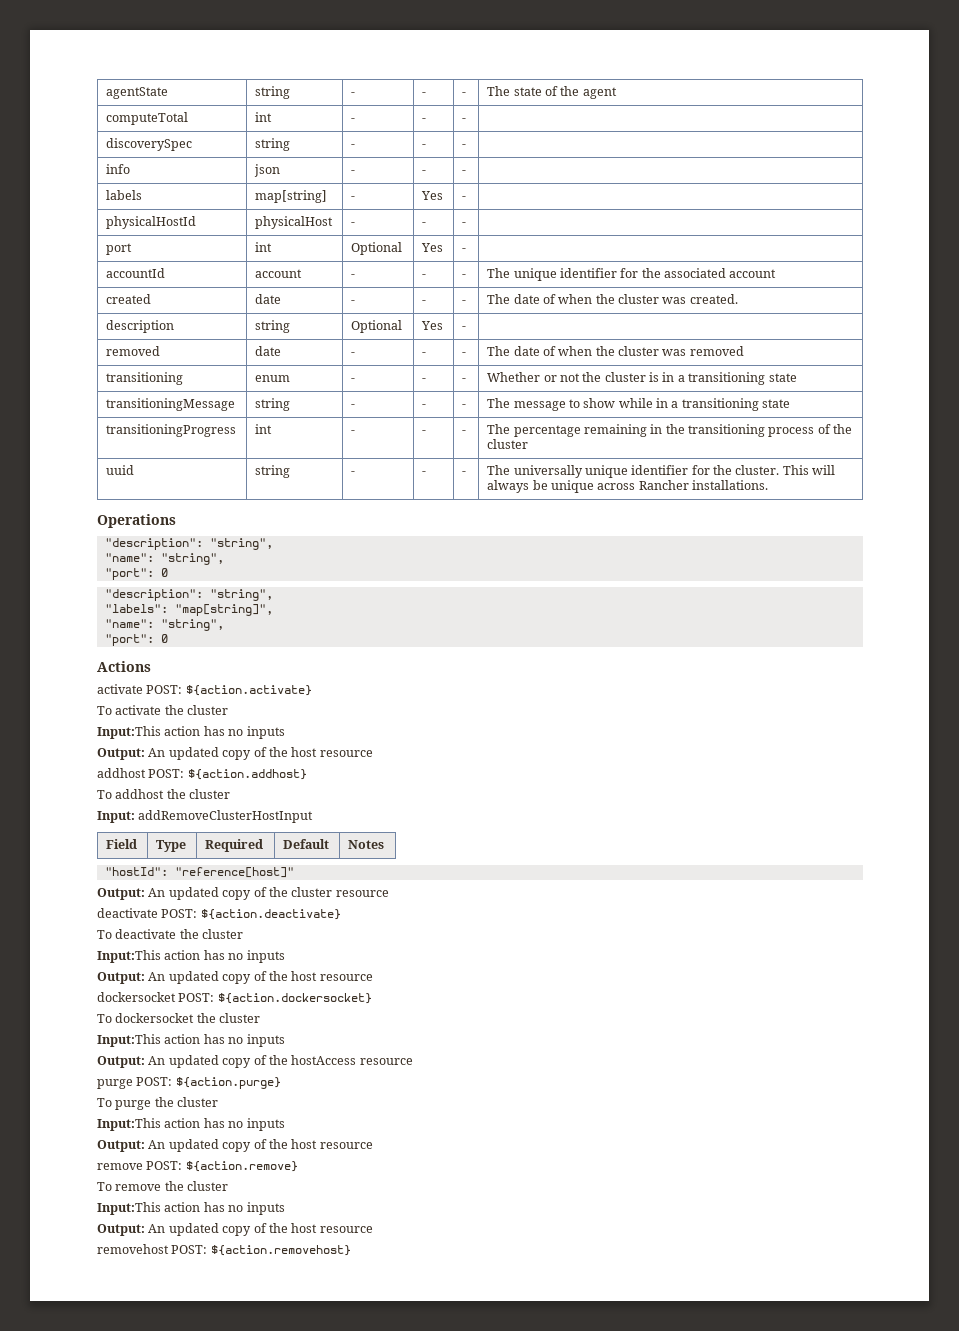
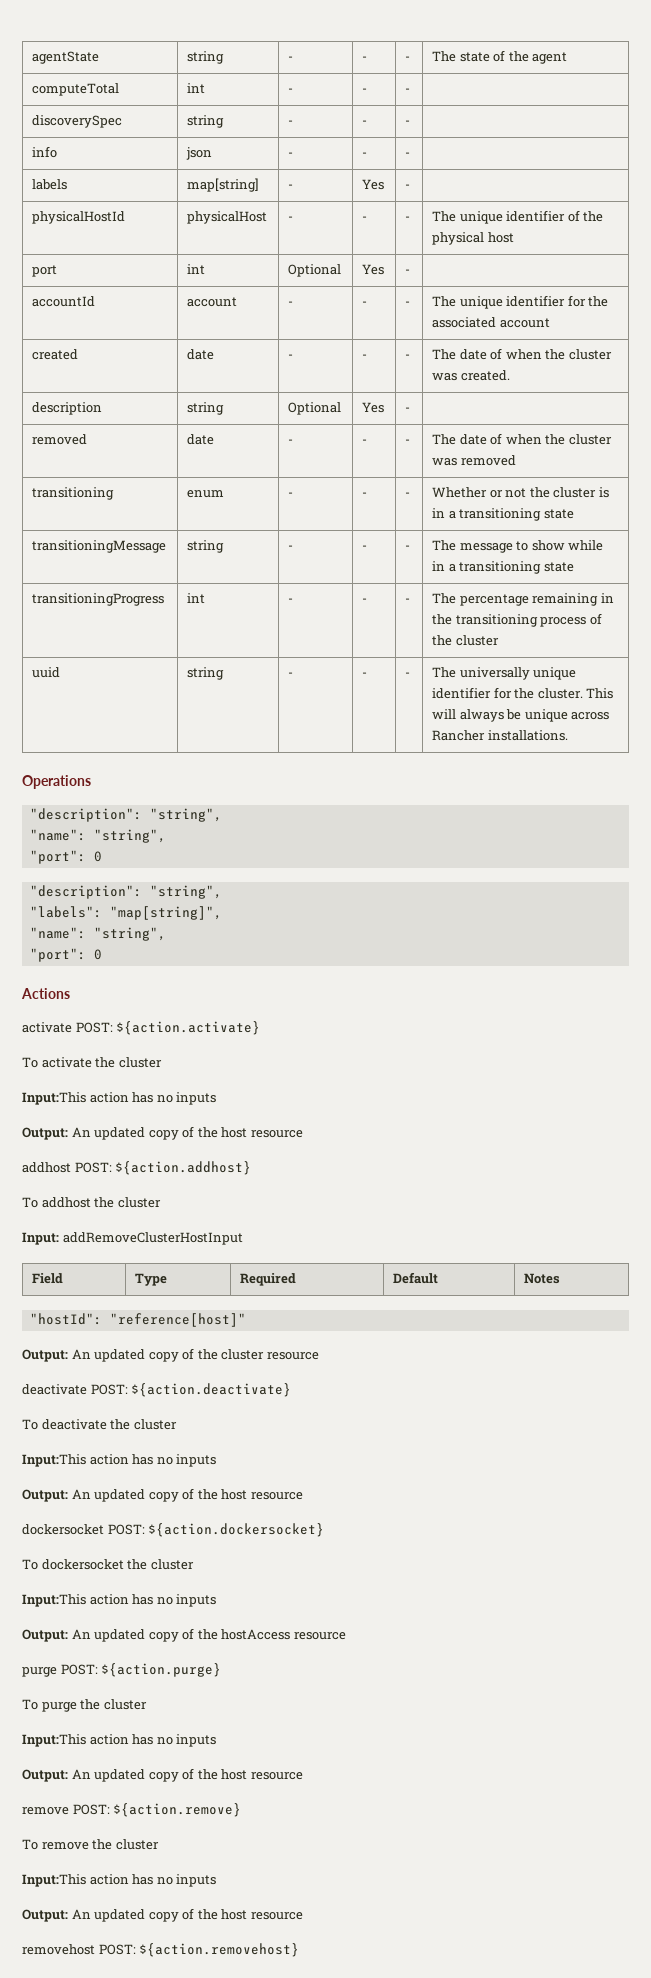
- physicalHostId | physicalHost | - | - | - |
+ physicalHostId | physicalHost | - | - | - | The unique identifier of the physical host

